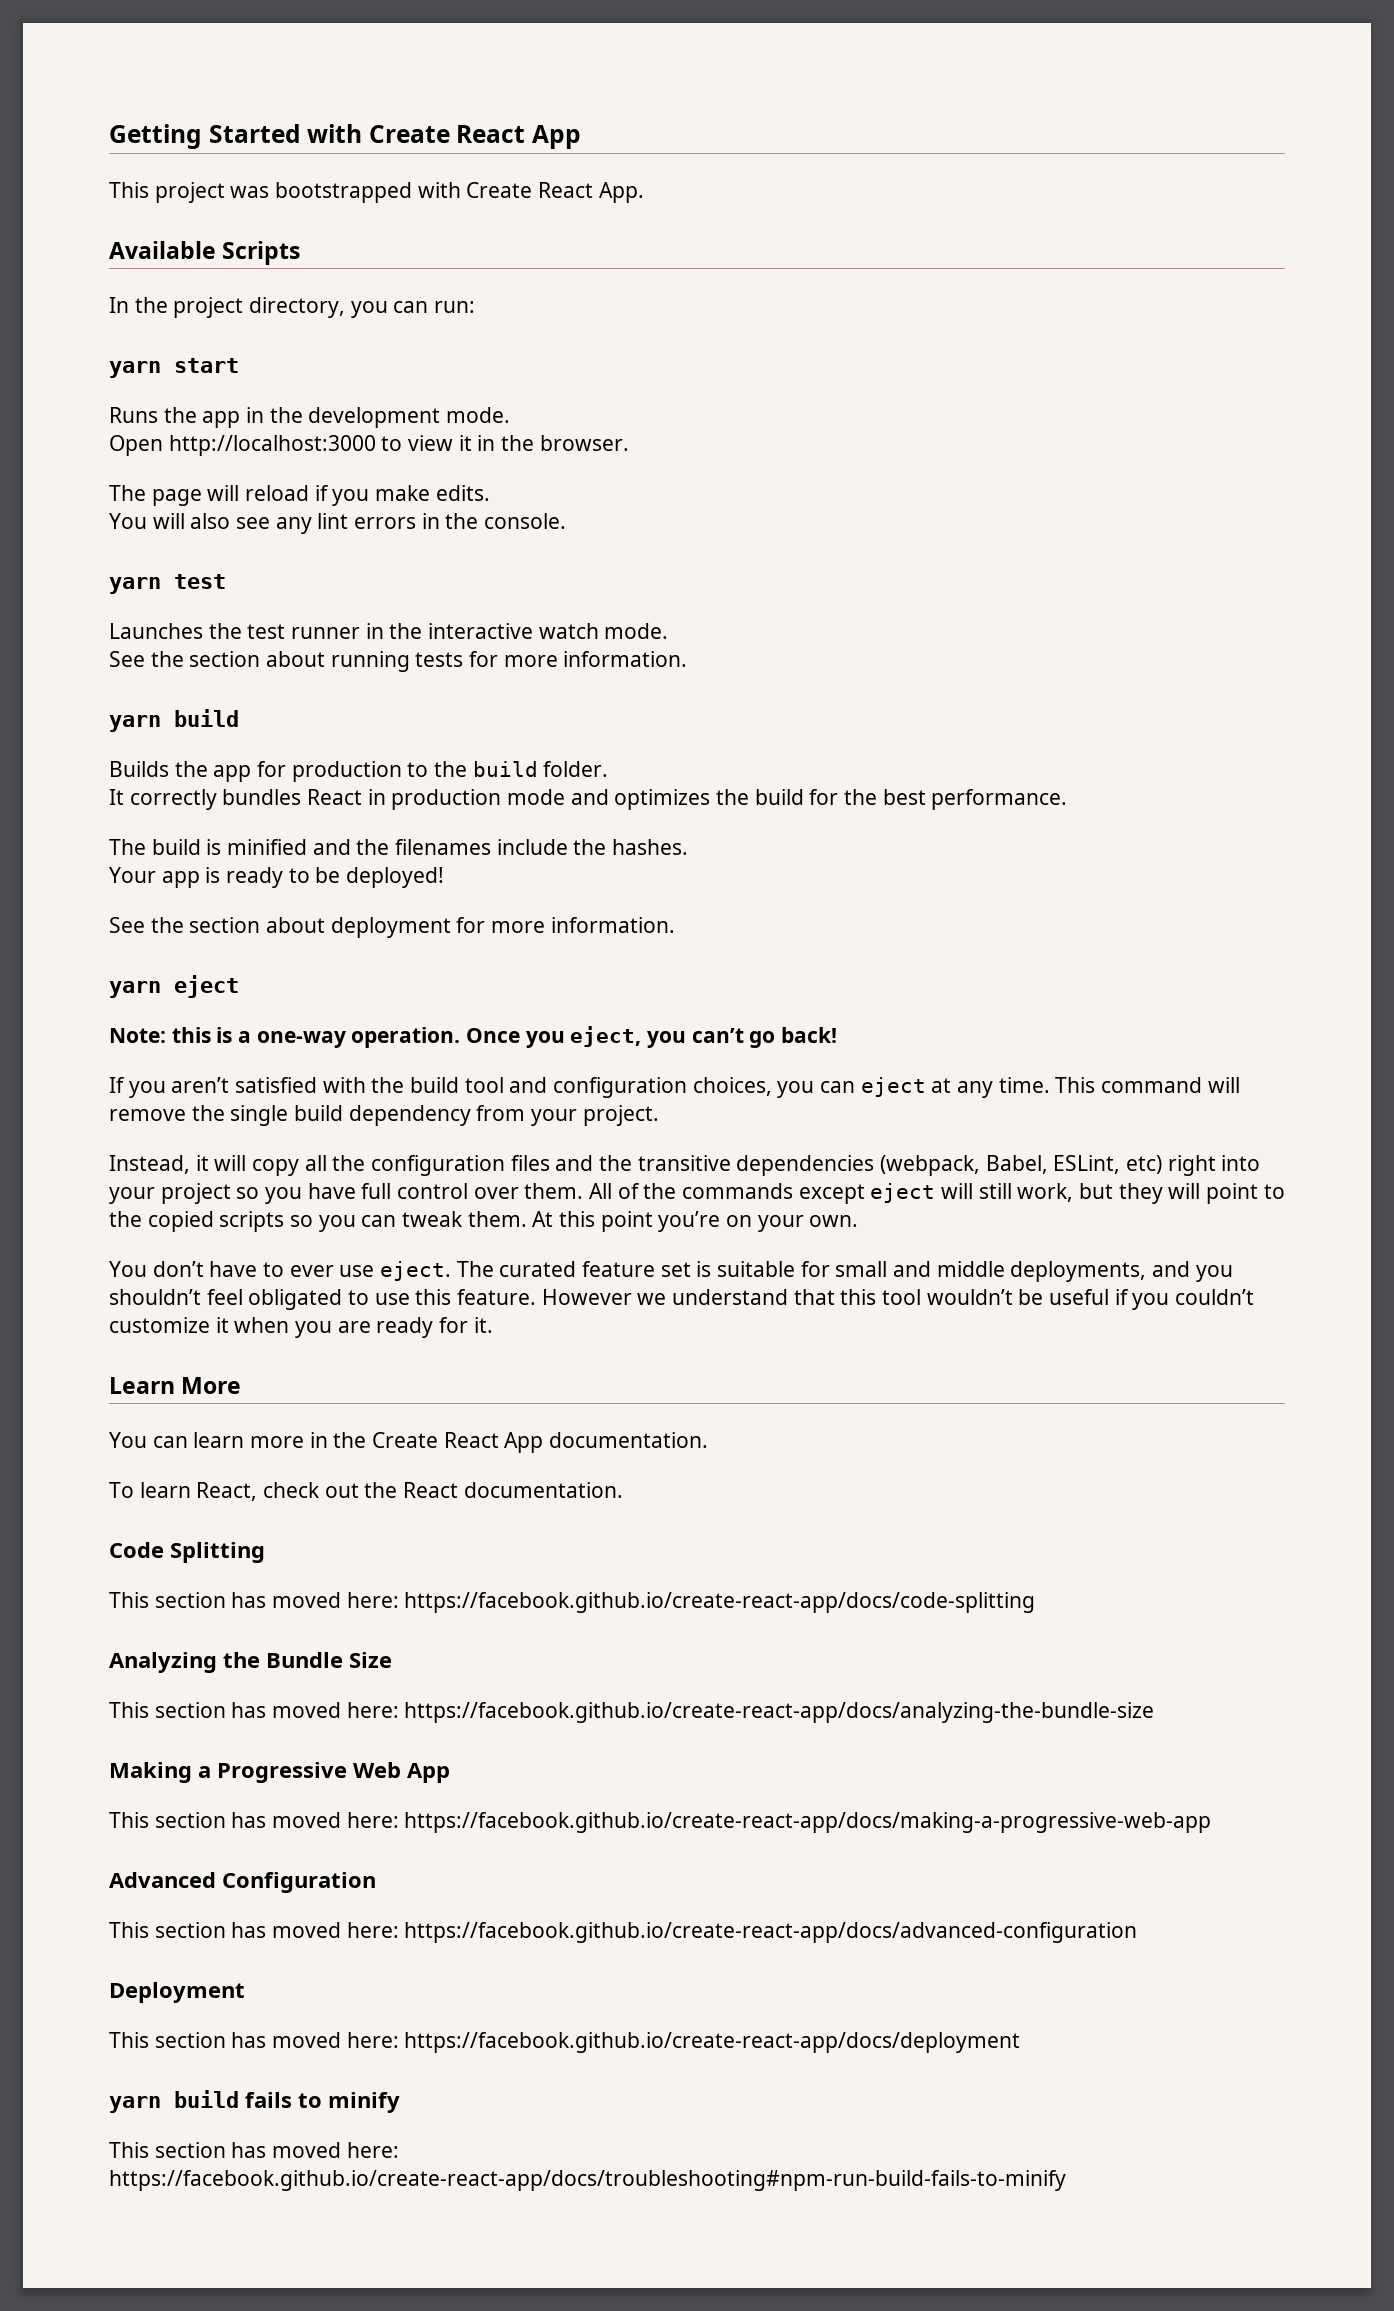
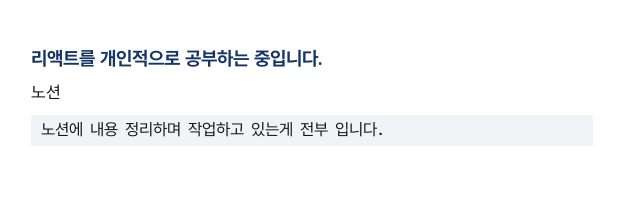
- Getting Started with Create React App
- This project was bootstrapped with Create React App.
- Available Scripts
- In the project directory, you can run:
- yarn start
- Runs the app in the development mode.
- Open http://localhost:3000 to view it in the browser.
- The page will reload if you make edits.
- You will also see any lint errors in the console.
- yarn test
- Launches the test runner in the interactive watch mode.
- See the section about running tests for more information.
- yarn build
- Builds the app for production to the build folder.
- It correctly bundles React in production mode and optimizes the build for the best performance.
- The build is minified and the filenames include the hashes.
- Your app is ready to be deployed!
- See the section about deployment for more information.
- yarn eject
- Note: this is a one-way operation. Once you eject, you can’t go back!
- If you aren’t satisfied with the build tool and configuration choices, you can eject at any time. This command will remove the single build dependency from your project.
- Instead, it will copy all the configuration files and the transitive dependencies (webpack, Babel, ESLint, etc) right into your project so you have full control over them. All of the commands except eject will still work, but they will point to the copied scripts so you can tweak them. At this point you’re on your own.
- You don’t have to ever use eject. The curated feature set is suitable for small and middle deployments, and you shouldn’t feel obligated to use this feature. However we understand that this tool wouldn’t be useful if you couldn’t customize it when you are ready for it.
- Learn More
- You can learn more in the Create React App documentation.
- To learn React, check out the React documentation.
- Code Splitting
- This section has moved here: https://facebook.github.io/create-react-app/docs/code-splitting
- Analyzing the Bundle Size
- This section has moved here: https://facebook.github.io/create-react-app/docs/analyzing-the-bundle-size
- Making a Progressive Web App
- This section has moved here: https://facebook.github.io/create-react-app/docs/making-a-progressive-web-app
- Advanced Configuration
- This section has moved here: https://facebook.github.io/create-react-app/docs/advanced-configuration
- Deployment
- This section has moved here: https://facebook.github.io/create-react-app/docs/deployment
- yarn build fails to minify
- This section has moved here: https://facebook.github.io/create-react-app/docs/troubleshooting#npm-run-build-fails-to-minify
+ 리액트를 개인적으로 공부하는 중입니다.
+ 노션
+ 노션에 내용 정리하며 작업하고 있는게 전부 입니다.

